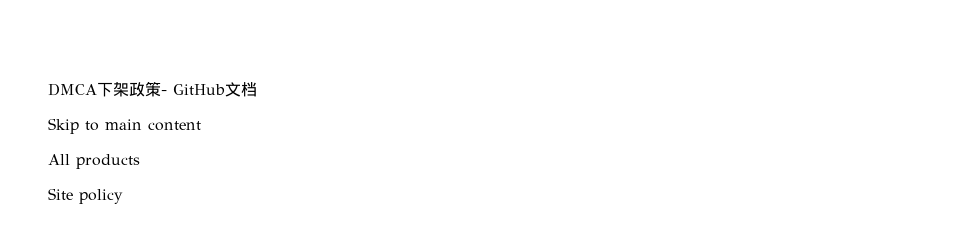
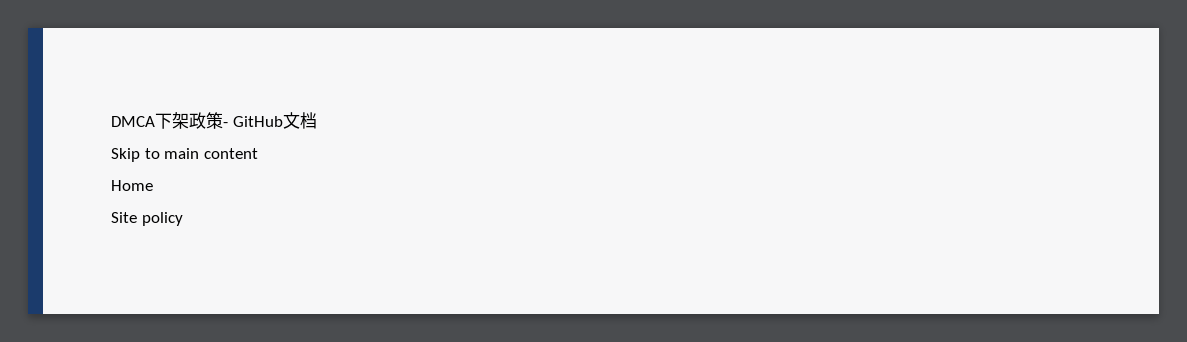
- All products
+ Home

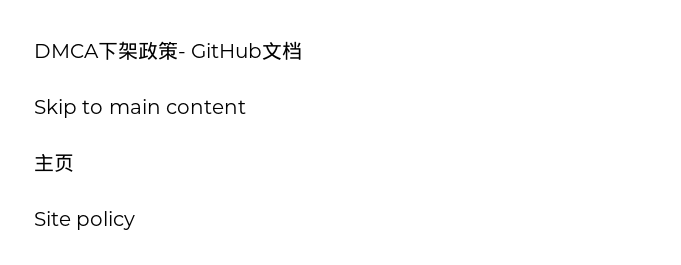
- Home
+ 主页

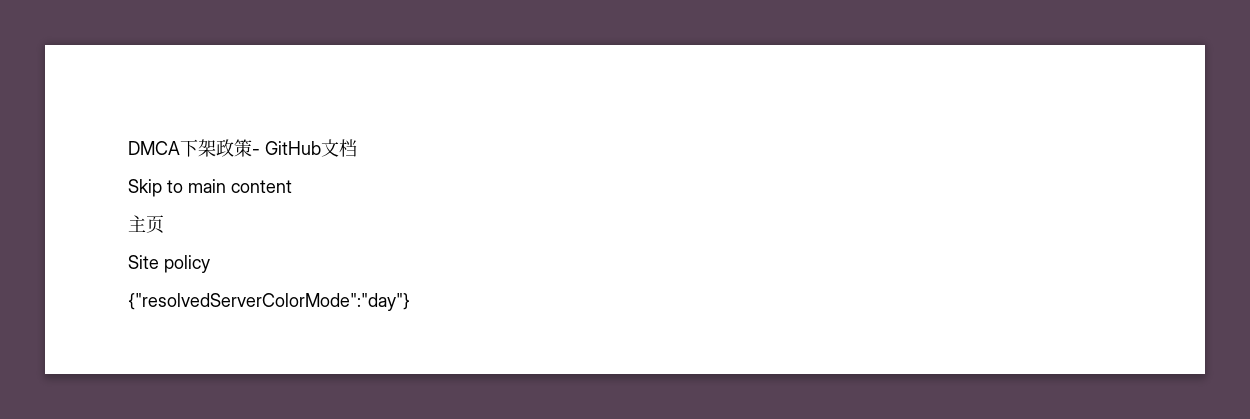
+ {"resolvedServerColorMode":"day"}

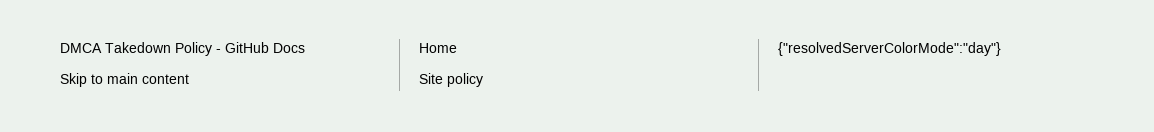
- DMCA下架政策- GitHub文档
+ DMCA Takedown Policy - GitHub Docs
- 主页
+ Home

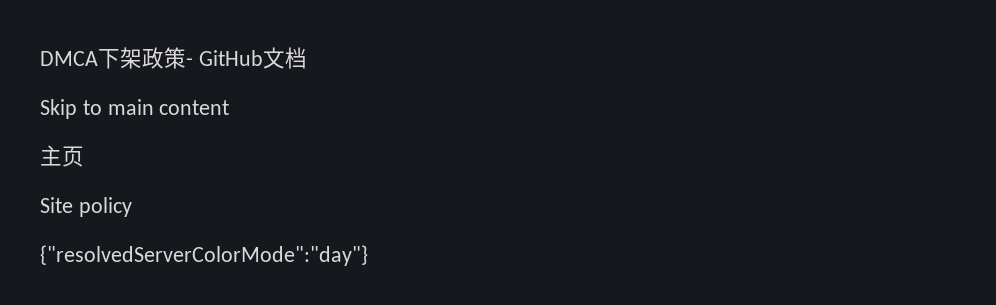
- DMCA Takedown Policy - GitHub Docs
+ DMCA下架政策- GitHub文档
- Home
+ 主页

